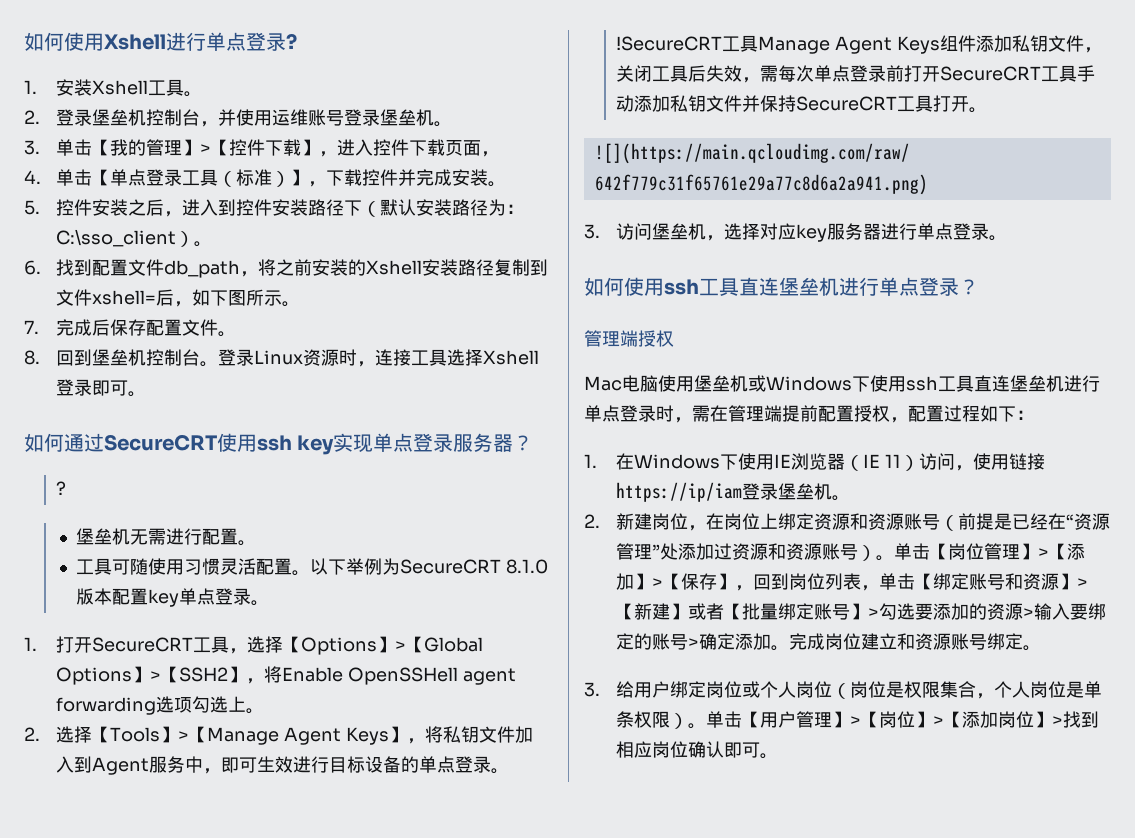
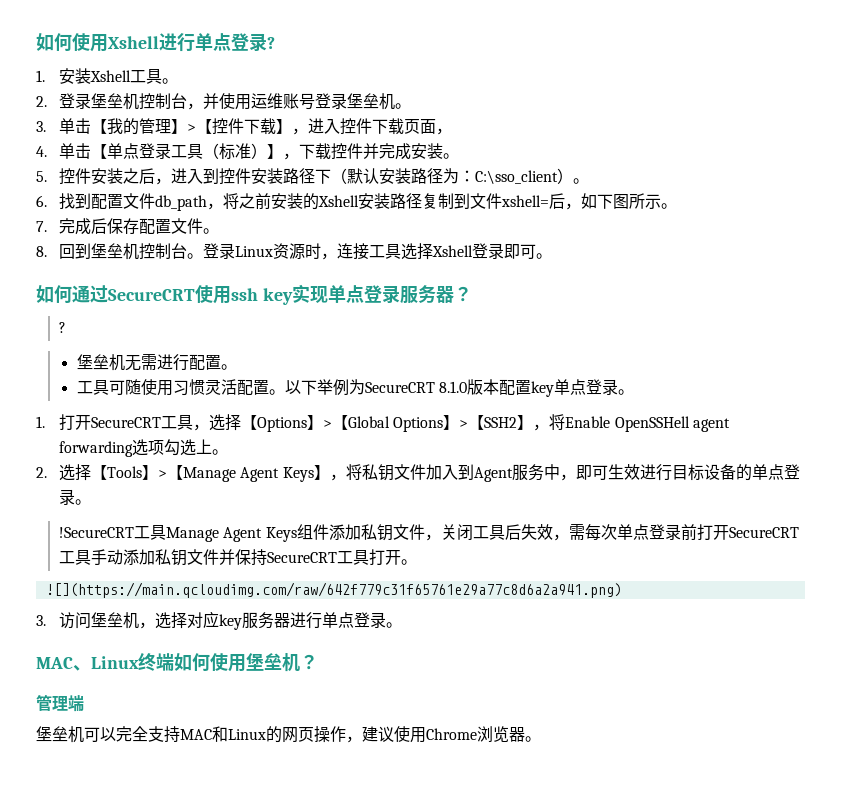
- 如何使用ssh工具直连堡垒机进行单点登录？
- 管理端授权
- Mac电脑使用堡垒机或Windows下使用ssh工具直连堡垒机进行单点登录时，需在管理端提前配置授权，配置过程如下：
- 1.在Windows下使用IE浏览器（IE 11）访问，使用链接https://ip/iam登录堡垒机。
- 2.新建岗位，在岗位上绑定资源和资源账号（前提是已经在“资源管理”处添加过资源和资源账号）。单击【岗位管理】>【添加】>【保存】，回到岗位列表，单击【绑定账号和资源】>【新建】或者【批量绑定账号】>勾选要添加的资源>输入要绑定的账号>确定添加。完成岗位建立和资源账号绑定。
- 3.给用户绑定岗位或个人岗位（岗位是权限集合，个人岗位是单条权限）。单击【用户管理】>【岗位】>【添加岗位】>找到相应岗位确认即可。
+ MAC、Linux终端如何使用堡垒机？
+ 管理端
+ 堡垒机可以完全支持MAC和Linux的网页操作，建议使用Chrome浏览器。

